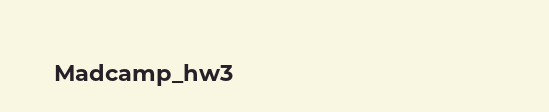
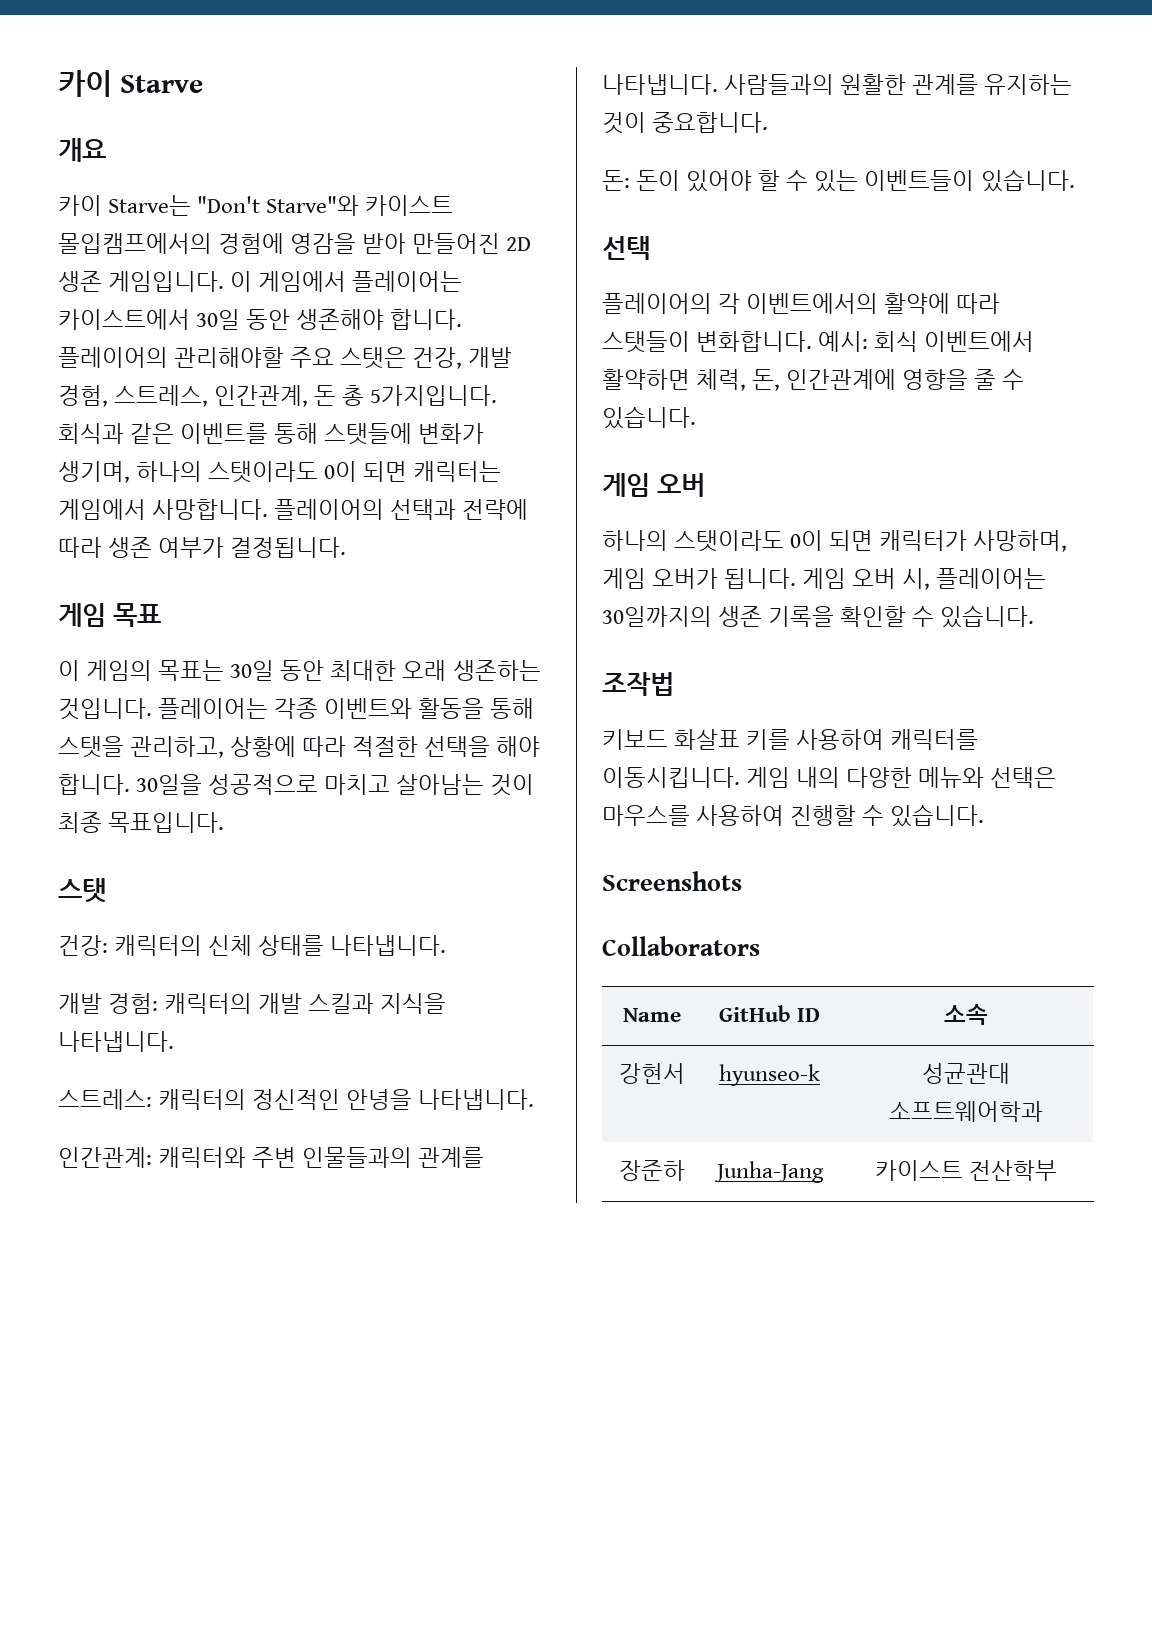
- Madcamp_hw3
+ 카이 Starve
+ 개요
+ 카이 Starve는 "Don't Starve"와 카이스트 몰입캠프에서의 경험에 영감을 받아 만들어진 2D 생존 게임입니다. 이 게임에서 플레이어는 카이스트에서 30일 동안 생존해야 합니다. 플레이어의 관리해야할 주요 스탯은 건강, 개발 경험, 스트레스, 인간관계, 돈 총 5가지입니다. 회식과 같은 이벤트를 통해 스탯들에 변화가 생기며, 하나의 스탯이라도 0이 되면 캐릭터는 게임에서 사망합니다. 플레이어의 선택과 전략에 따라 생존 여부가 결정됩니다.
+ 게임 목표
+ 이 게임의 목표는 30일 동안 최대한 오래 생존하는 것입니다. 플레이어는 각종 이벤트와 활동을 통해 스탯을 관리하고, 상황에 따라 적절한 선택을 해야 합니다. 30일을 성공적으로 마치고 살아남는 것이 최종 목표입니다.
+ 스탯
+ 건강: 캐릭터의 신체 상태를 나타냅니다.
+ 개발 경험: 캐릭터의 개발 스킬과 지식을 나타냅니다.
+ 스트레스: 캐릭터의 정신적인 안녕을 나타냅니다.
+ 인간관계: 캐릭터와 주변 인물들과의 관계를 나타냅니다. 사람들과의 원활한 관계를 유지하는 것이 중요합니다.
+ 돈: 돈이 있어야 할 수 있는 이벤트들이 있습니다.
+ 선택
+ 플레이어의 각 이벤트에서의 활약에 따라 스탯들이 변화합니다. 예시: 회식 이벤트에서 활약하면 체력, 돈, 인간관계에 영향을 줄 수 있습니다.
+ 게임 오버
+ 하나의 스탯이라도 0이 되면 캐릭터가 사망하며, 게임 오버가 됩니다. 게임 오버 시, 플레이어는 30일까지의 생존 기록을 확인할 수 있습니다.
+ 조작법
+ 키보드 화살표 키를 사용하여 캐릭터를 이동시킵니다. 게임 내의 다양한 메뉴와 선택은 마우스를 사용하여 진행할 수 있습니다.
+ Screenshots
+ Collaborators
+ Name | GitHub ID | 소속
+ 강현서 | hyunseo-k | 성균관대 소프트웨어학과
+ 장준하 | Junha-Jang | 카이스트 전산학부

